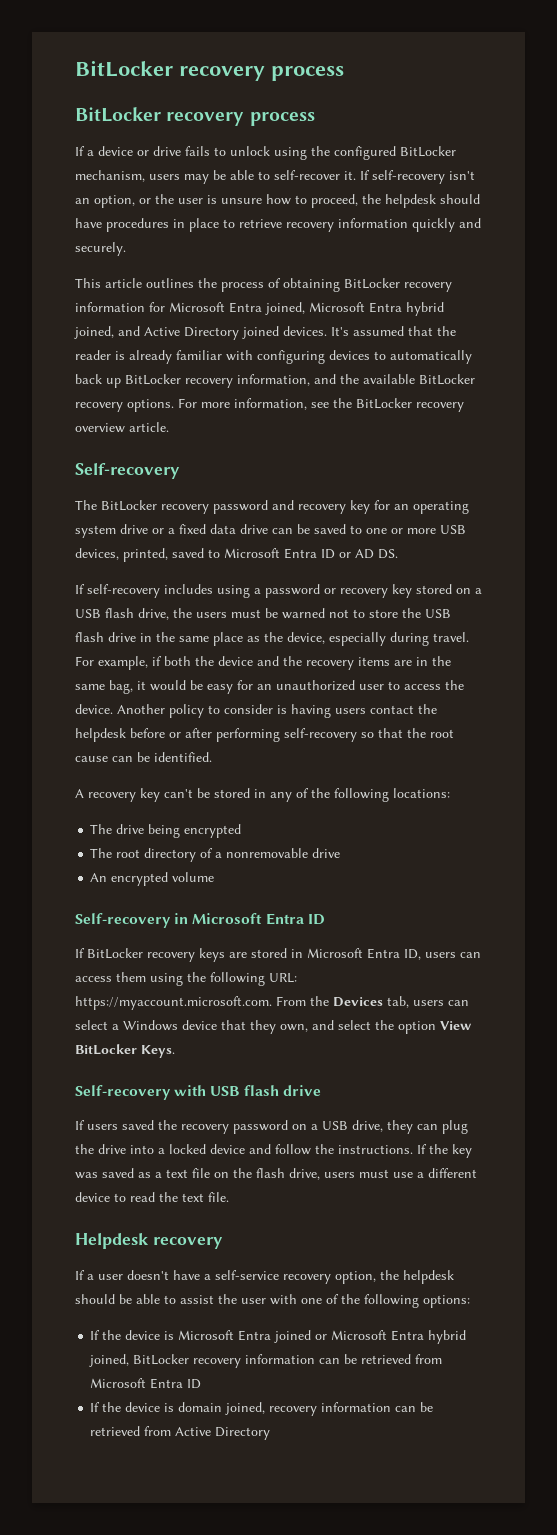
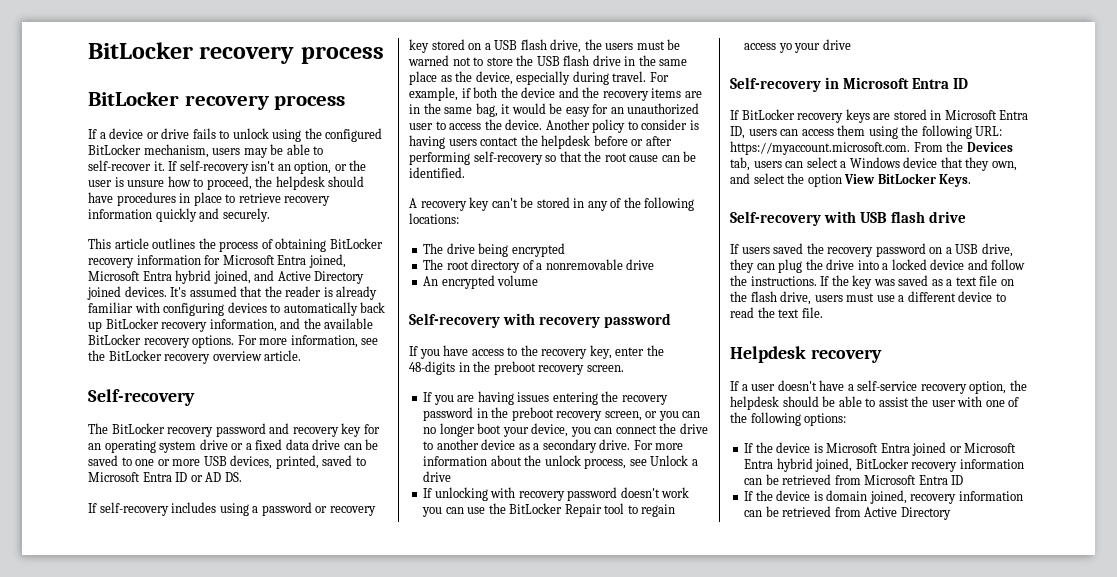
+ Self-recovery with recovery password
+ If you have access to the recovery key, enter the 48-digits in the preboot recovery screen.
+ If you are having issues entering the recovery password in the preboot recovery screen, or you can no longer boot your device, you can connect the drive to another device as a secondary drive. For more information about the unlock process, see Unlock a drive
+ If unlocking with recovery password doesn't work you can use the BitLocker Repair tool to regain access yo your drive

